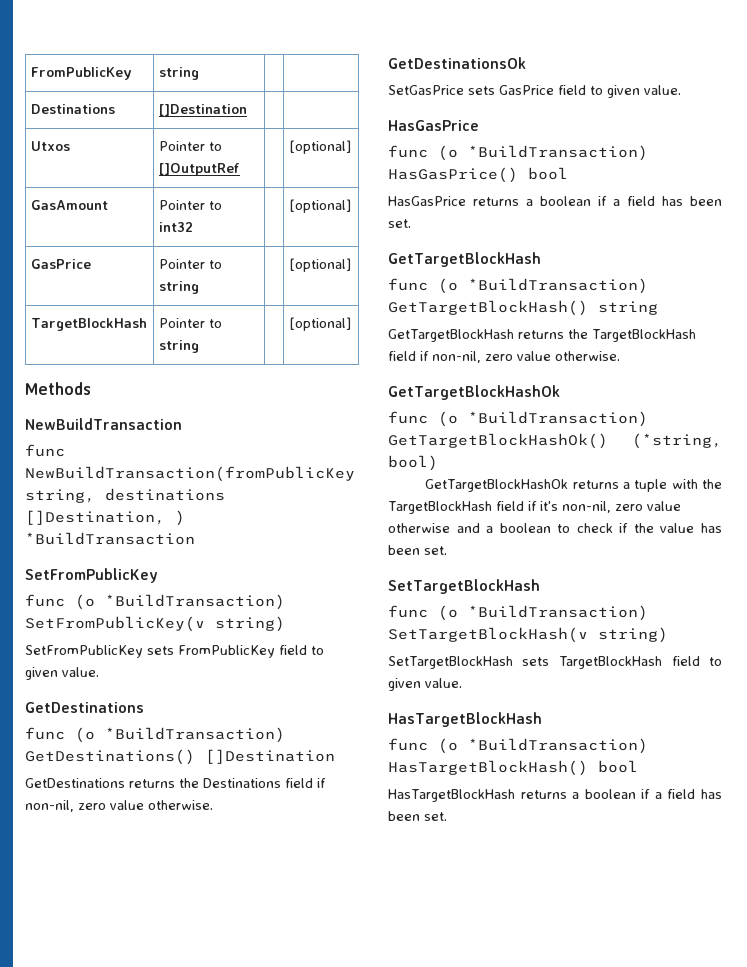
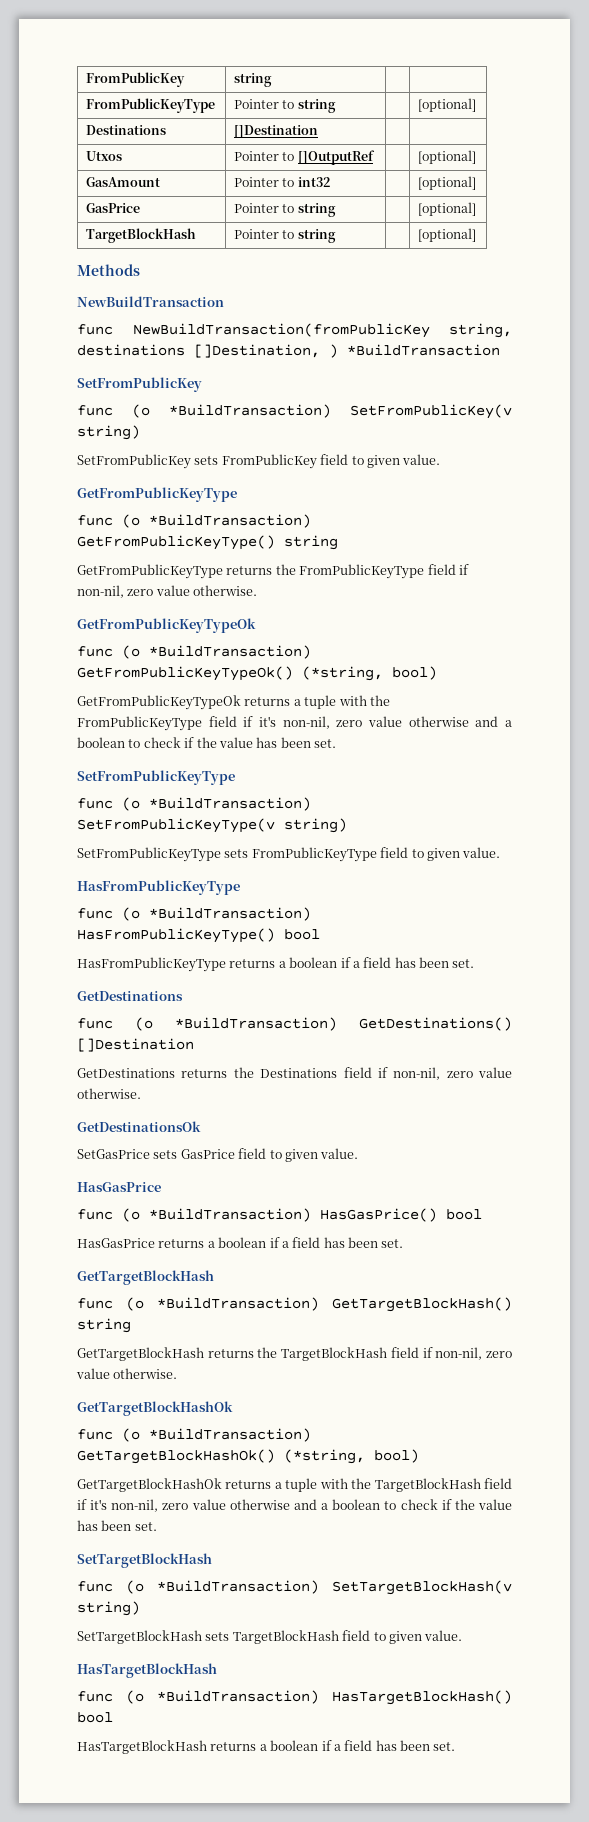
+ FromPublicKeyType | Pointer to string | | [optional]
  SetFromPublicKey sets FromPublicKey field to given value.
+ GetFromPublicKeyType
+ func (o *BuildTransaction) GetFromPublicKeyType() string
+ GetFromPublicKeyType returns the FromPublicKeyType field if non-nil, zero value otherwise.
+ GetFromPublicKeyTypeOk
+ func (o *BuildTransaction) GetFromPublicKeyTypeOk() (*string, bool)
+ GetFromPublicKeyTypeOk returns a tuple with the FromPublicKeyType field if it's non-nil, zero value otherwise and a boolean to check if the value has been set.
+ SetFromPublicKeyType
+ func (o *BuildTransaction) SetFromPublicKeyType(v string)
+ SetFromPublicKeyType sets FromPublicKeyType field to given value.
+ HasFromPublicKeyType
+ func (o *BuildTransaction) HasFromPublicKeyType() bool
+ HasFromPublicKeyType returns a boolean if a field has been set.

